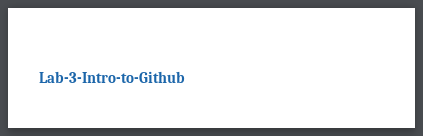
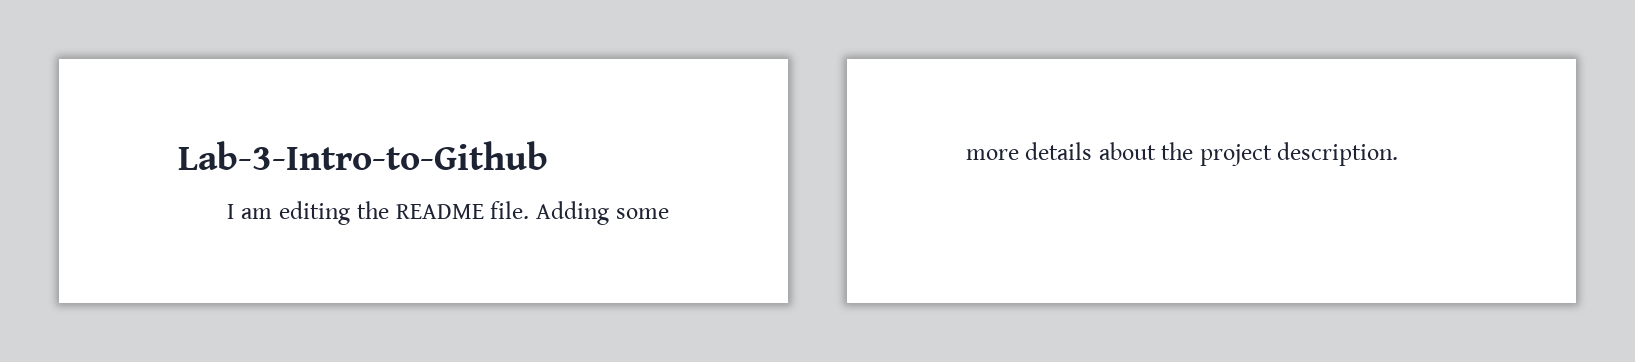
+ I am editing the README file. Adding some more details about the project description.

